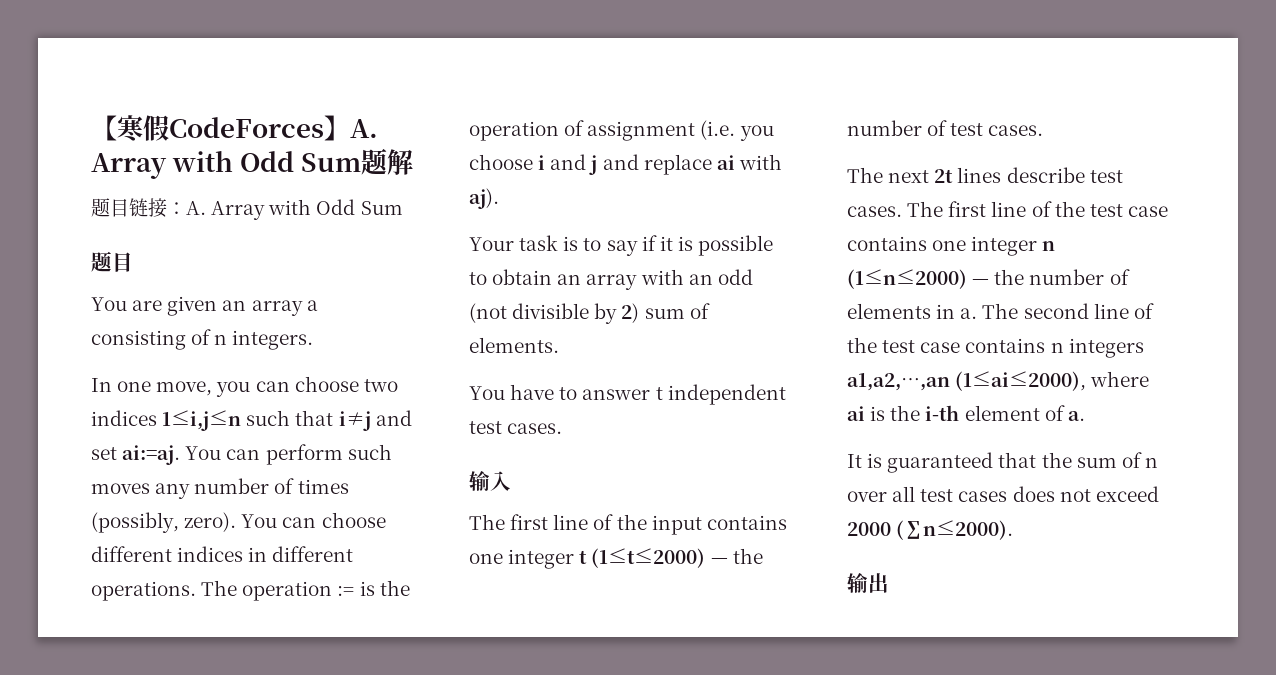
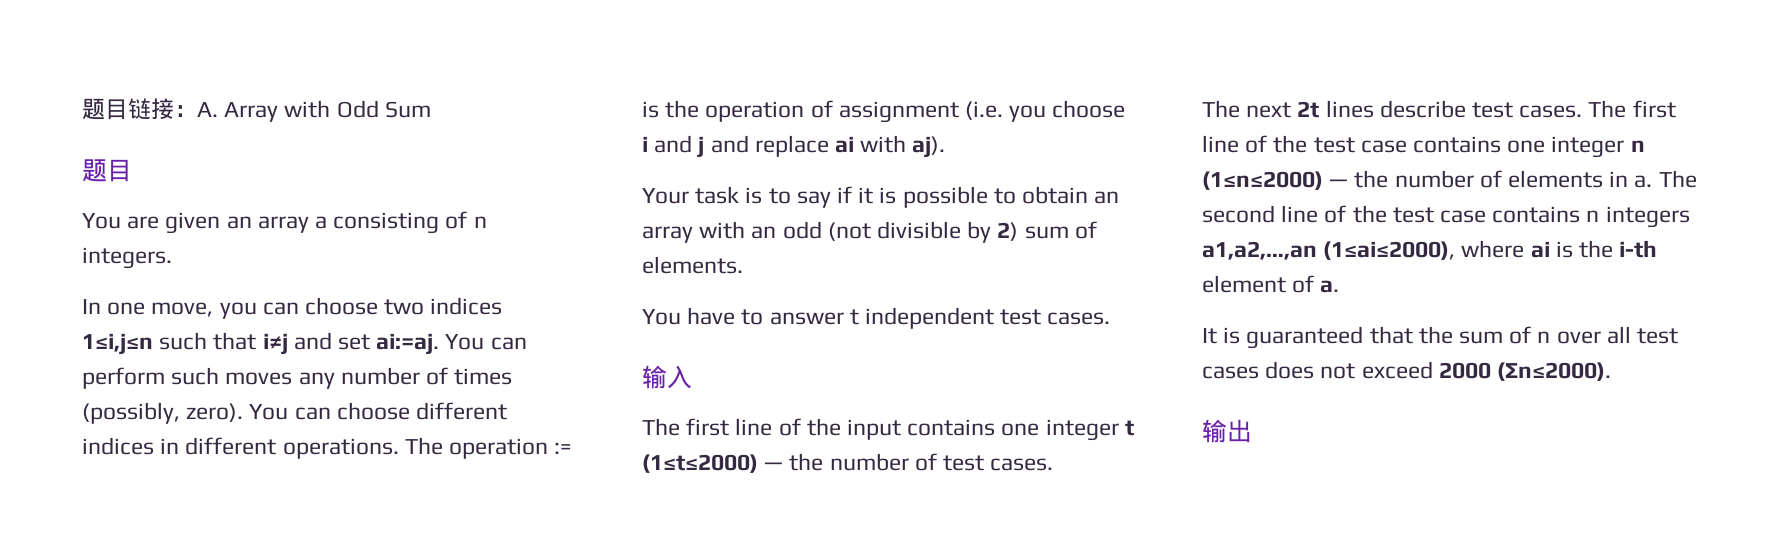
- 【寒假CodeForces】A. Array with Odd Sum题解

